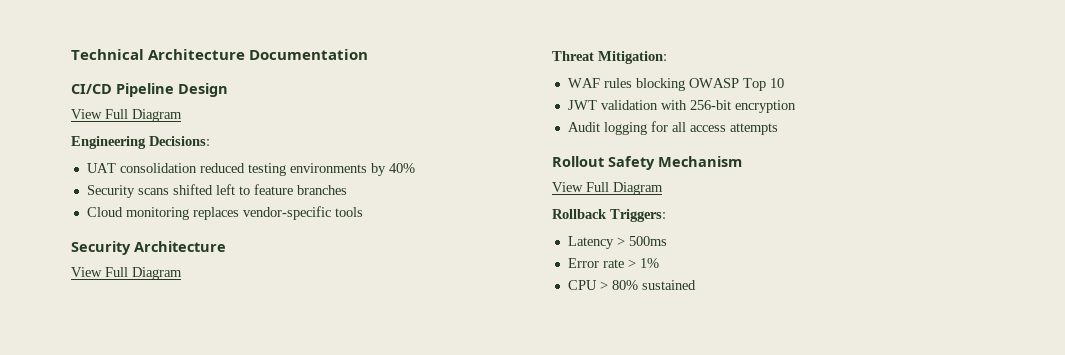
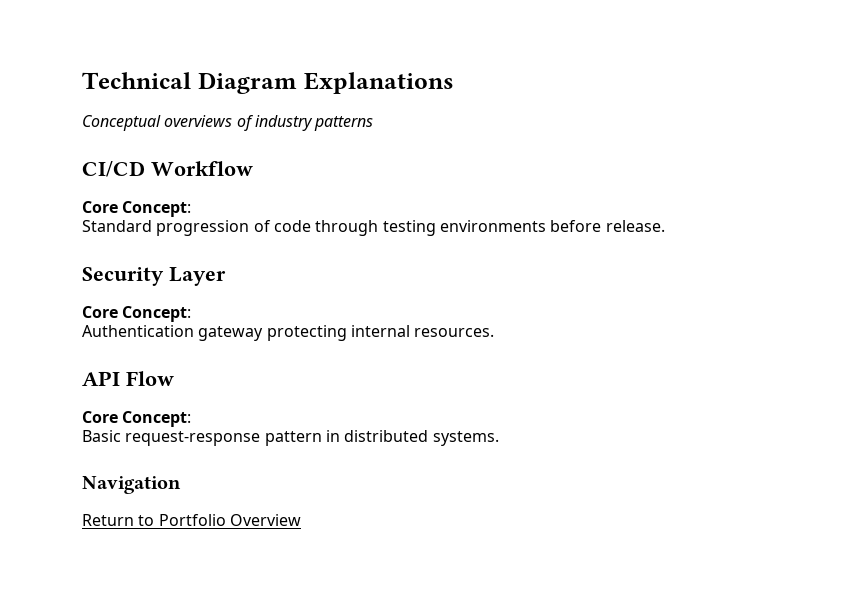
- Technical Architecture Documentation
- CI/CD Pipeline Design
- View Full Diagram
- Engineering Decisions:
- UAT consolidation reduced testing environments by 40%
- Security scans shifted left to feature branches
- Cloud monitoring replaces vendor-specific tools
- Security Architecture
- View Full Diagram
- Threat Mitigation:
- WAF rules blocking OWASP Top 10
- JWT validation with 256-bit encryption
- Audit logging for all access attempts
- Rollout Safety Mechanism
- View Full Diagram
- Rollback Triggers:
- Latency > 500ms
- Error rate > 1%
- CPU > 80% sustained
+ Technical Diagram Explanations
+ Conceptual overviews of industry patterns
+ CI/CD Workflow
+ Core Concept:
+ Standard progression of code through testing environments before release.
+ Security Layer
+ Core Concept:
+ Authentication gateway protecting internal resources.
+ API Flow
+ Core Concept:
+ Basic request-response pattern in distributed systems.
+ Navigation
+ Return to Portfolio Overview

